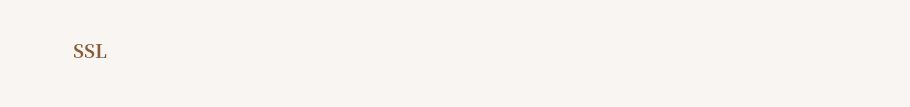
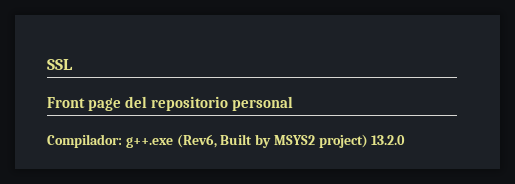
+ Front page del repositorio personal
+ Compilador: g++.exe (Rev6, Built by MSYS2 project) 13.2.0

